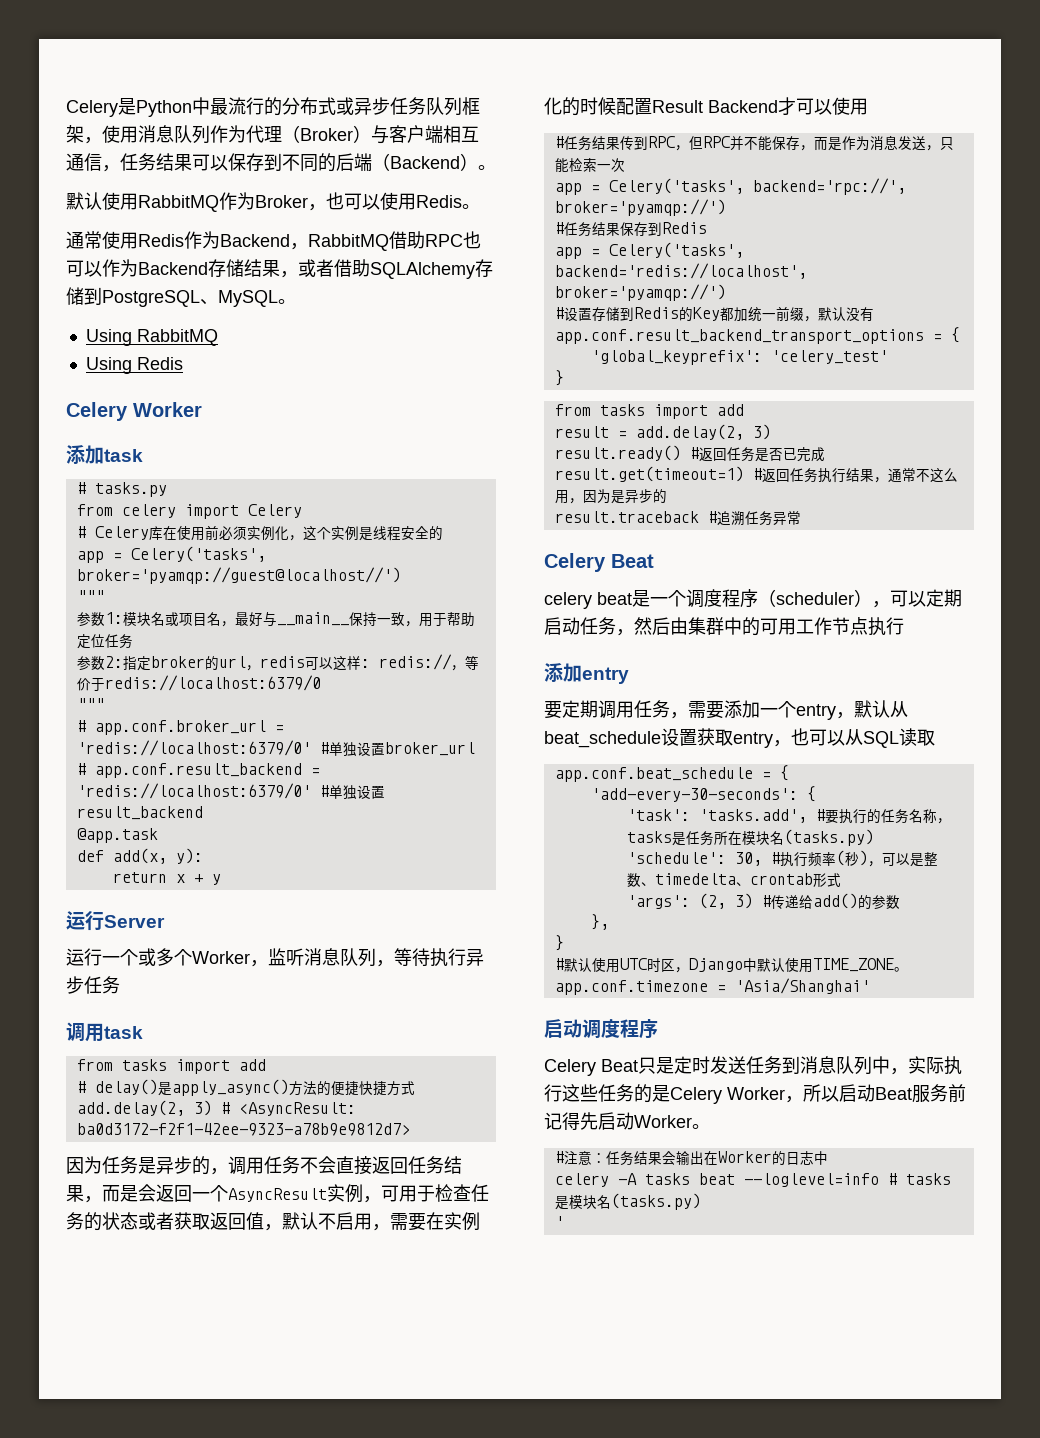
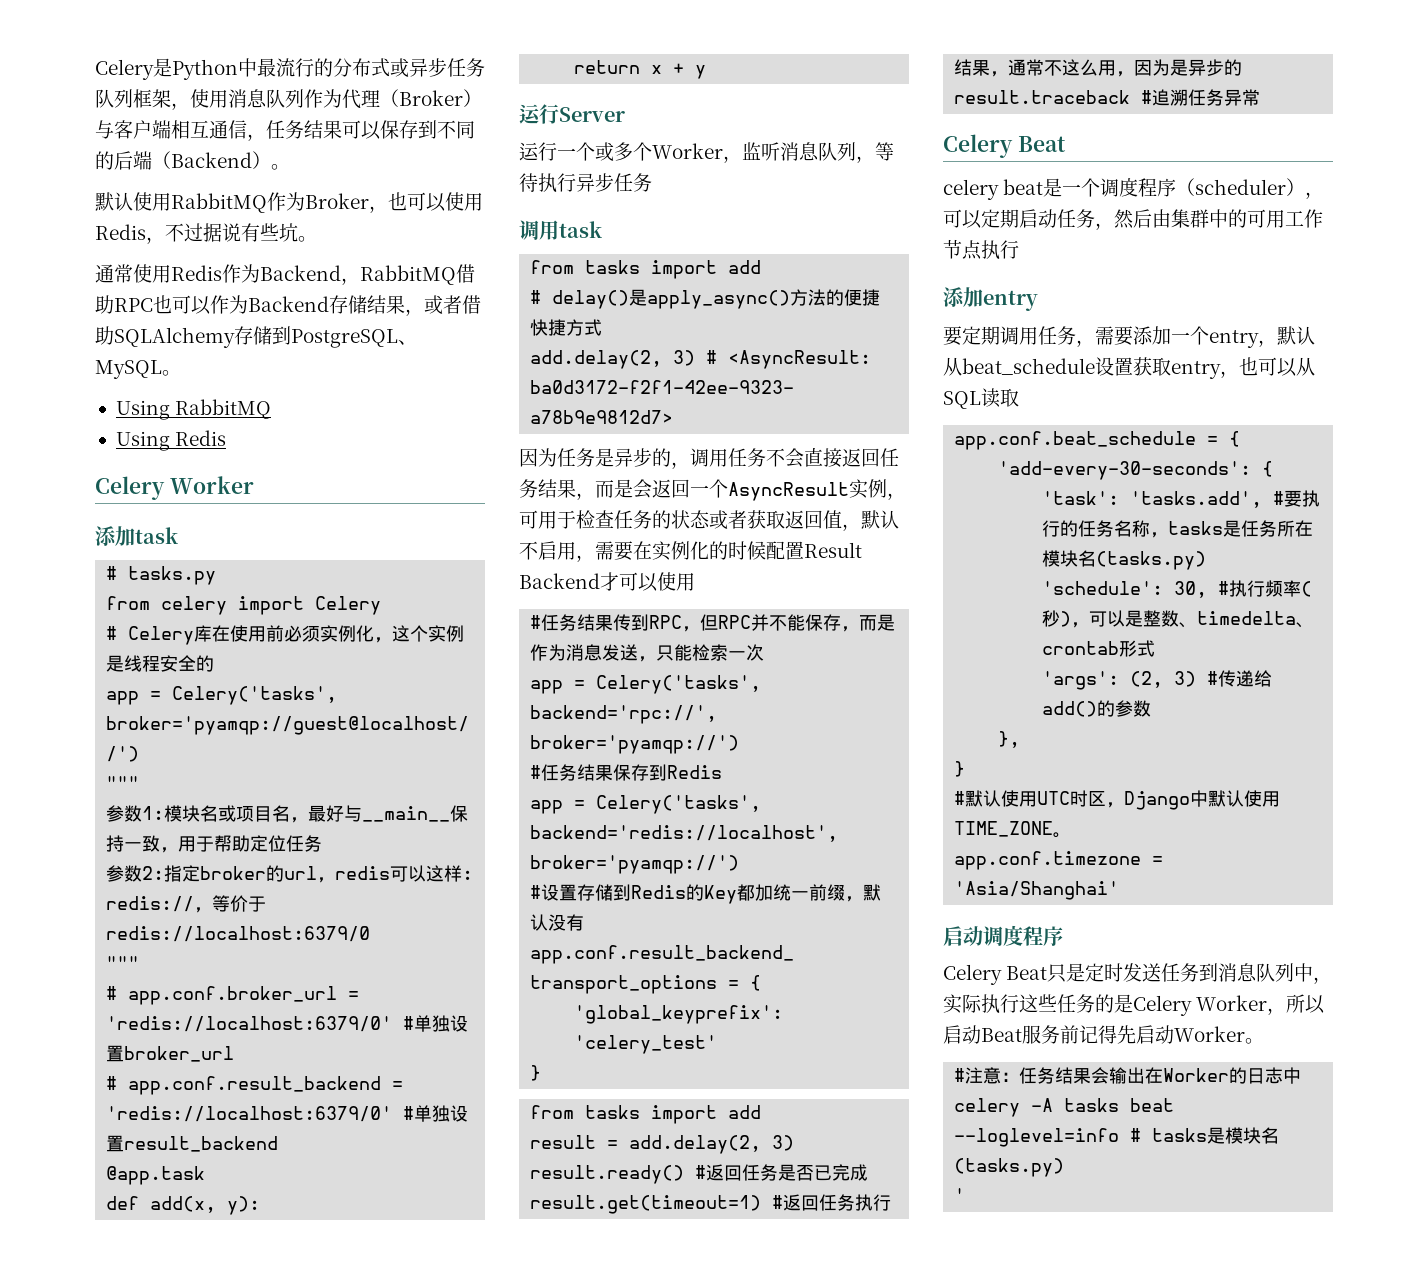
- 默认使用RabbitMQ作为Broker，也可以使用Redis。
+ 默认使用RabbitMQ作为Broker，也可以使用Redis，不过据说有些坑。

